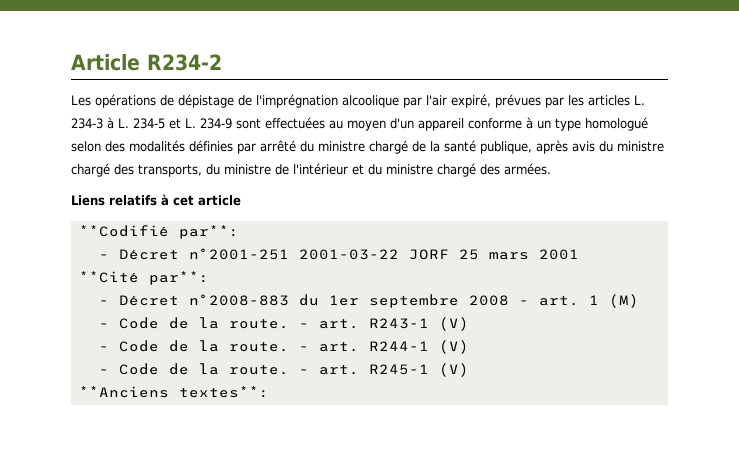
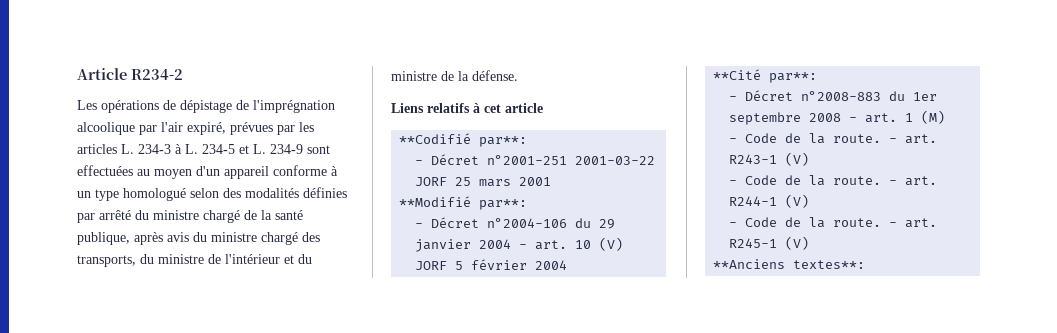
- Les opérations de dépistage de l'imprégnation alcoolique par l'air expiré, prévues par les articles L. 234-3 à L. 234-5 et L. 234-9 sont effectuées au moyen d'un appareil conforme à un type homologué selon des modalités définies par arrêté du ministre chargé de la santé publique, après avis du ministre chargé des transports, du ministre de l'intérieur et du ministre chargé des armées.
+ Les opérations de dépistage de l'imprégnation alcoolique par l'air expiré, prévues par les articles L. 234-3 à L. 234-5 et L. 234-9 sont effectuées au moyen d'un appareil conforme à un type homologué selon des modalités définies par arrêté du ministre chargé de la santé publique, après avis du ministre chargé des transports, du ministre de l'intérieur et du ministre de la défense.
+ **Modifié par**:
+ - Décret n°2004-106 du 29 janvier 2004 - art. 10 (V) JORF 5 février 2004

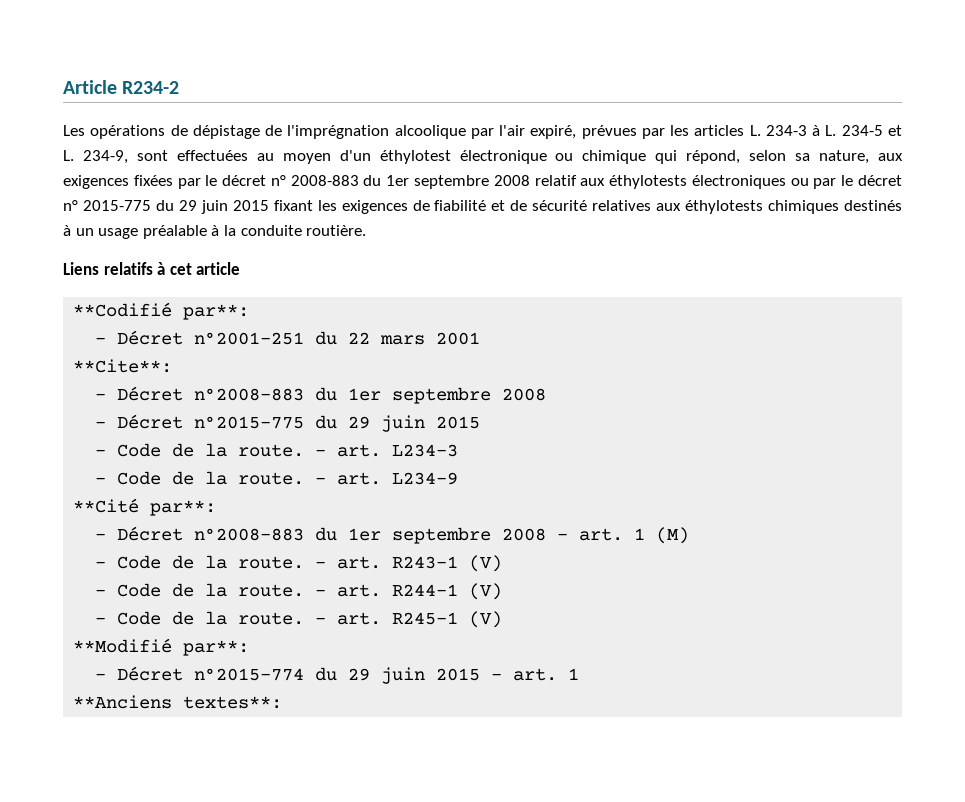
- Les opérations de dépistage de l'imprégnation alcoolique par l'air expiré, prévues par les articles L. 234-3 à L. 234-5 et L. 234-9 sont effectuées au moyen d'un appareil conforme à un type homologué selon des modalités définies par arrêté du ministre chargé de la santé publique, après avis du ministre chargé des transports, du ministre de l'intérieur et du ministre de la défense.
+ Les opérations de dépistage de l'imprégnation alcoolique par l'air expiré, prévues par les articles L. 234-3 à L. 234-5 et L. 234-9, sont effectuées au moyen d'un éthylotest électronique ou chimique qui répond, selon sa nature, aux exigences fixées par le décret n° 2008-883 du 1er septembre 2008 relatif aux éthylotests électroniques ou par le décret n° 2015-775 du 29 juin 2015 fixant les exigences de fiabilité et de sécurité relatives aux éthylotests chimiques destinés à un usage préalable à la conduite routière.
- - Décret n°2001-251 2001-03-22 JORF 25 mars 2001
+ - Décret n°2001-251 du 22 mars 2001
- **Modifié par**:
- - Décret n°2004-106 du 29 janvier 2004 - art. 10 (V) JORF 5 février 2004
+ **Cite**:
+ - Décret n°2008-883 du 1er septembre 2008
+ - Décret n°2015-775 du 29 juin 2015
+ - Code de la route. - art. L234-3
+ - Code de la route. - art. L234-9
+ **Modifié par**:
+ - Décret n°2015-774 du 29 juin 2015 - art. 1

